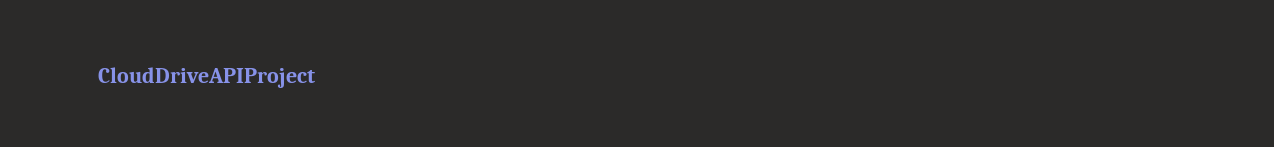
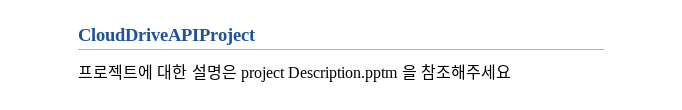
+ 프로젝트에 대한 설명은 project Description.pptm 을 참조해주세요

